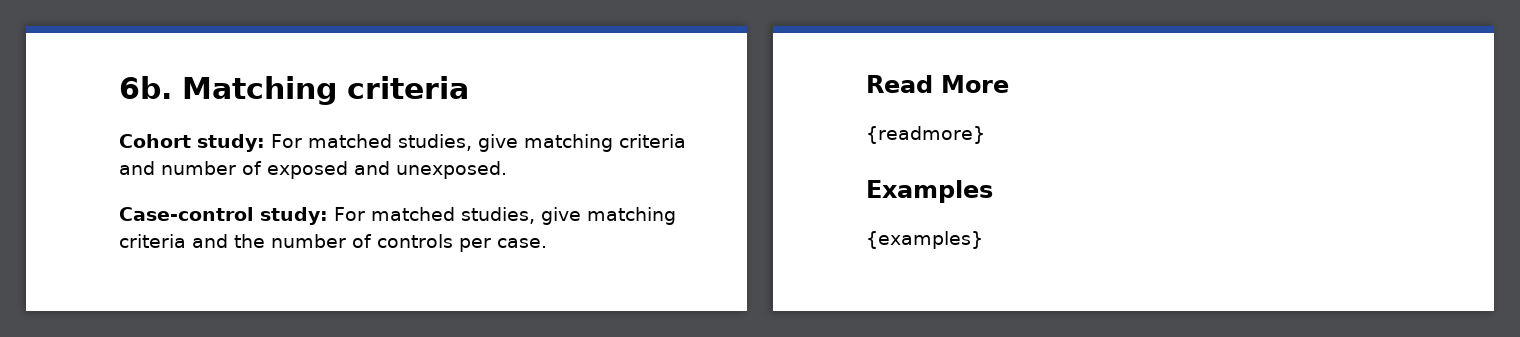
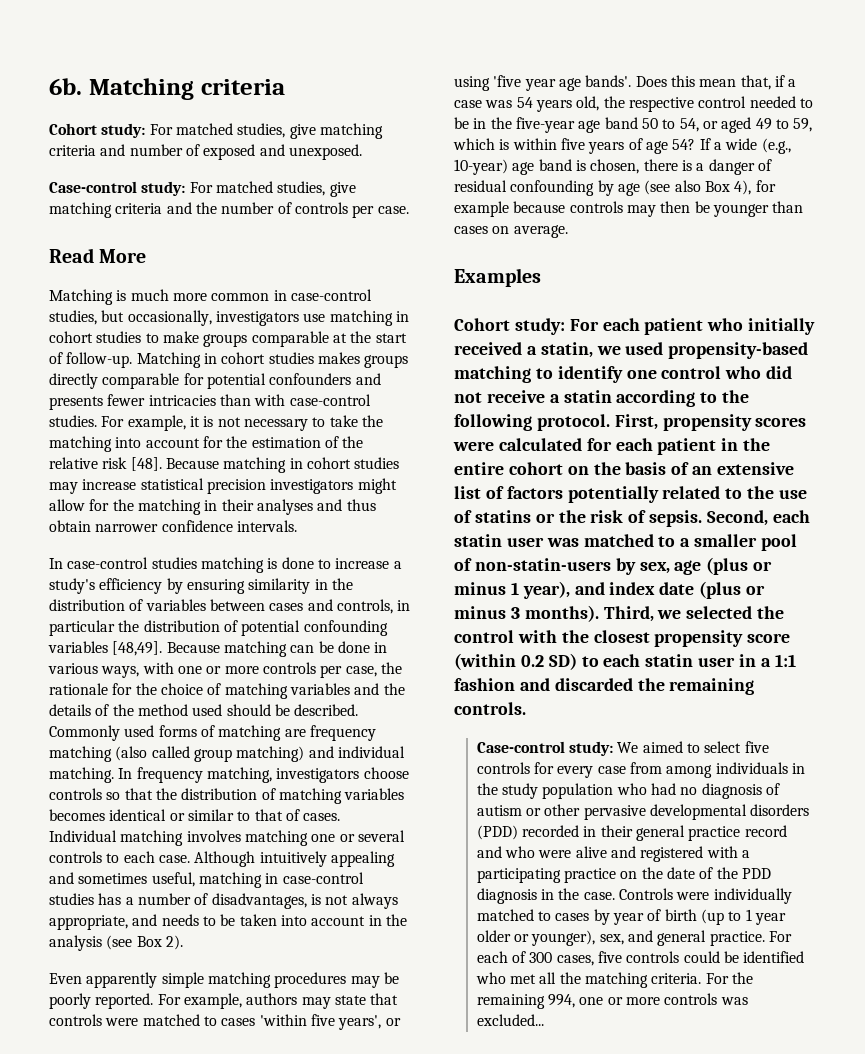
- {readmore}
+ Matching is much more common in case-control studies, but occasionally, investigators use matching in cohort studies to make groups comparable at the start of follow-up. Matching in cohort studies makes groups directly comparable for potential confounders and presents fewer intricacies than with case-control studies. For example, it is not necessary to take the matching into account for the estimation of the relative risk [48]. Because matching in cohort studies may increase statistical precision investigators might allow for the matching in their analyses and thus obtain narrower confidence intervals.
+ In case-control studies matching is done to increase a study's efficiency by ensuring similarity in the distribution of variables between cases and controls, in particular the distribution of potential confounding variables [48,49]. Because matching can be done in various ways, with one or more controls per case, the rationale for the choice of matching variables and the details of the method used should be described. Commonly used forms of matching are frequency matching (also called group matching) and individual matching. In frequency matching, investigators choose controls so that the distribution of matching variables becomes identical or similar to that of cases. Individual matching involves matching one or several controls to each case. Although intuitively appealing and sometimes useful, matching in case-control studies has a number of disadvantages, is not always appropriate, and needs to be taken into account in the analysis (see Box 2).
+ Even apparently simple matching procedures may be poorly reported. For example, authors may state that controls were matched to cases 'within five years', or using 'five year age bands'. Does this mean that, if a case was 54 years old, the respective control needed to be in the five-year age band 50 to 54, or aged 49 to 59, which is within five years of age 54? If a wide (e.g., 10-year) age band is chosen, there is a danger of residual confounding by age (see also Box 4), for example because controls may then be younger than cases on average.
  Examples
- {examples}
+ Cohort study: For each patient who initially received a statin, we used propensity-based matching to identify one control who did not receive a statin according to the following protocol. First, propensity scores were calculated for each patient in the entire cohort on the basis of an extensive list of factors potentially related to the use of statins or the risk of sepsis. Second, each statin user was matched to a smaller pool of non-statin-users by sex, age (plus or minus 1 year), and index date (plus or minus 3 months). Third, we selected the control with the closest propensity score (within 0.2 SD) to each statin user in a 1:1 fashion and discarded the remaining controls.
+ Case-control study: We aimed to select five controls for every case from among individuals in the study population who had no diagnosis of autism or other pervasive developmental disorders (PDD) recorded in their general practice record and who were alive and registered with a participating practice on the date of the PDD diagnosis in the case. Controls were individually matched to cases by year of birth (up to 1 year older or younger), sex, and general practice. For each of 300 cases, five controls could be identified who met all the matching criteria. For the remaining 994, one or more controls was excluded...

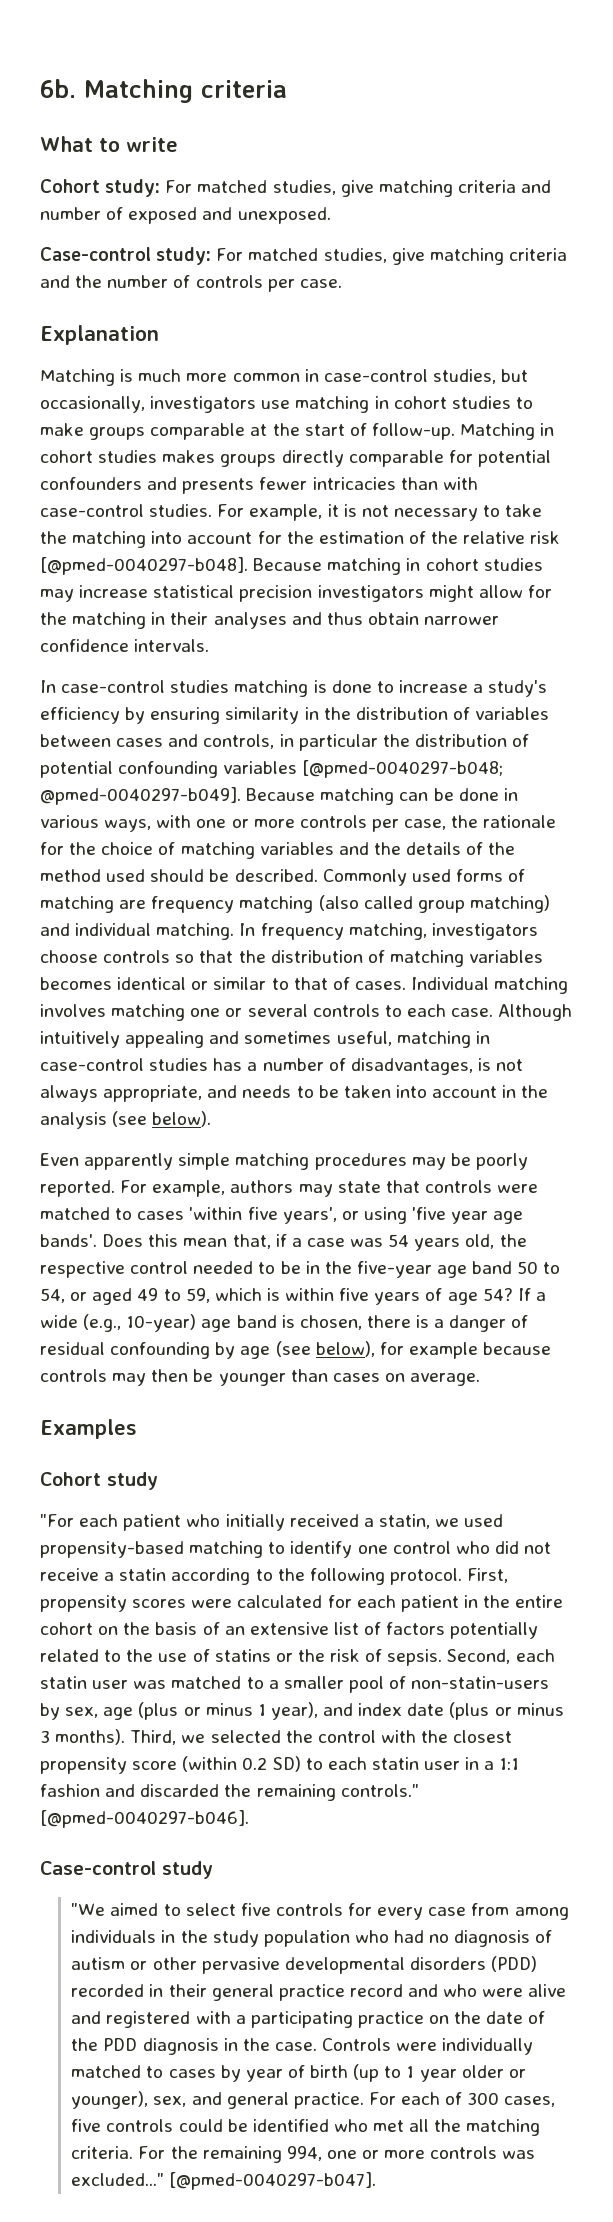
+ What to write
- Read More
+ Explanation
- For example, it is not necessary to take the matching into account for the estimation of the relative risk [48].
+ For example, it is not necessary to take the matching into account for the estimation of the relative risk [@pmed-0040297-b048].
- In case-control studies matching is done to increase a study's efficiency by ensuring similarity in the distribution of variables between cases and controls, in particular the distribution of potential confounding variables [48,49].
+ In case-control studies matching is done to increase a study's efficiency by ensuring similarity in the distribution of variables between cases and controls, in particular the distribution of potential confounding variables [@pmed-0040297-b048; @pmed-0040297-b049].
- Although intuitively appealing and sometimes useful, matching in case-control studies has a number of disadvantages, is not always appropriate, and needs to be taken into account in the analysis (see Box 2).
+ Although intuitively appealing and sometimes useful, matching in case-control studies has a number of disadvantages, is not always appropriate, and needs to be taken into account in the analysis (see below).
- If a wide (e.g., 10-year) age band is chosen, there is a danger of residual confounding by age (see also Box 4), for example because controls may then be younger than cases on average.
+ If a wide (e.g., 10-year) age band is chosen, there is a danger of residual confounding by age (see below), for example because controls may then be younger than cases on average.
- Cohort study: For each patient who initially received a statin, we used propensity-based matching to identify one control who did not receive a statin according to the following protocol.
+ Cohort study
+ "For each patient who initially received a statin, we used propensity-based matching to identify one control who did not receive a statin according to the following protocol.
- Third, we selected the control with the closest propensity score (within 0.2 SD) to each statin user in a 1:1 fashion and discarded the remaining controls.
- Case-control study: We aimed to select five controls for every case from among individuals in the study population who had no diagnosis of autism or other pervasive developmental disorders (PDD) recorded in their general practice record and who were alive and registered with a participating practice on the date of the PDD diagnosis in the case.
+ Third, we selected the control with the closest propensity score (within 0.2 SD) to each statin user in a 1:1 fashion and discarded the remaining controls." [@pmed-0040297-b046].
+ Case-control study
+ "We aimed to select five controls for every case from among individuals in the study population who had no diagnosis of autism or other pervasive developmental disorders (PDD) recorded in their general practice record and who were alive and registered with a participating practice on the date of the PDD diagnosis in the case.
- For the remaining 994, one or more controls was excluded...
+ For the remaining 994, one or more controls was excluded..." [@pmed-0040297-b047].

